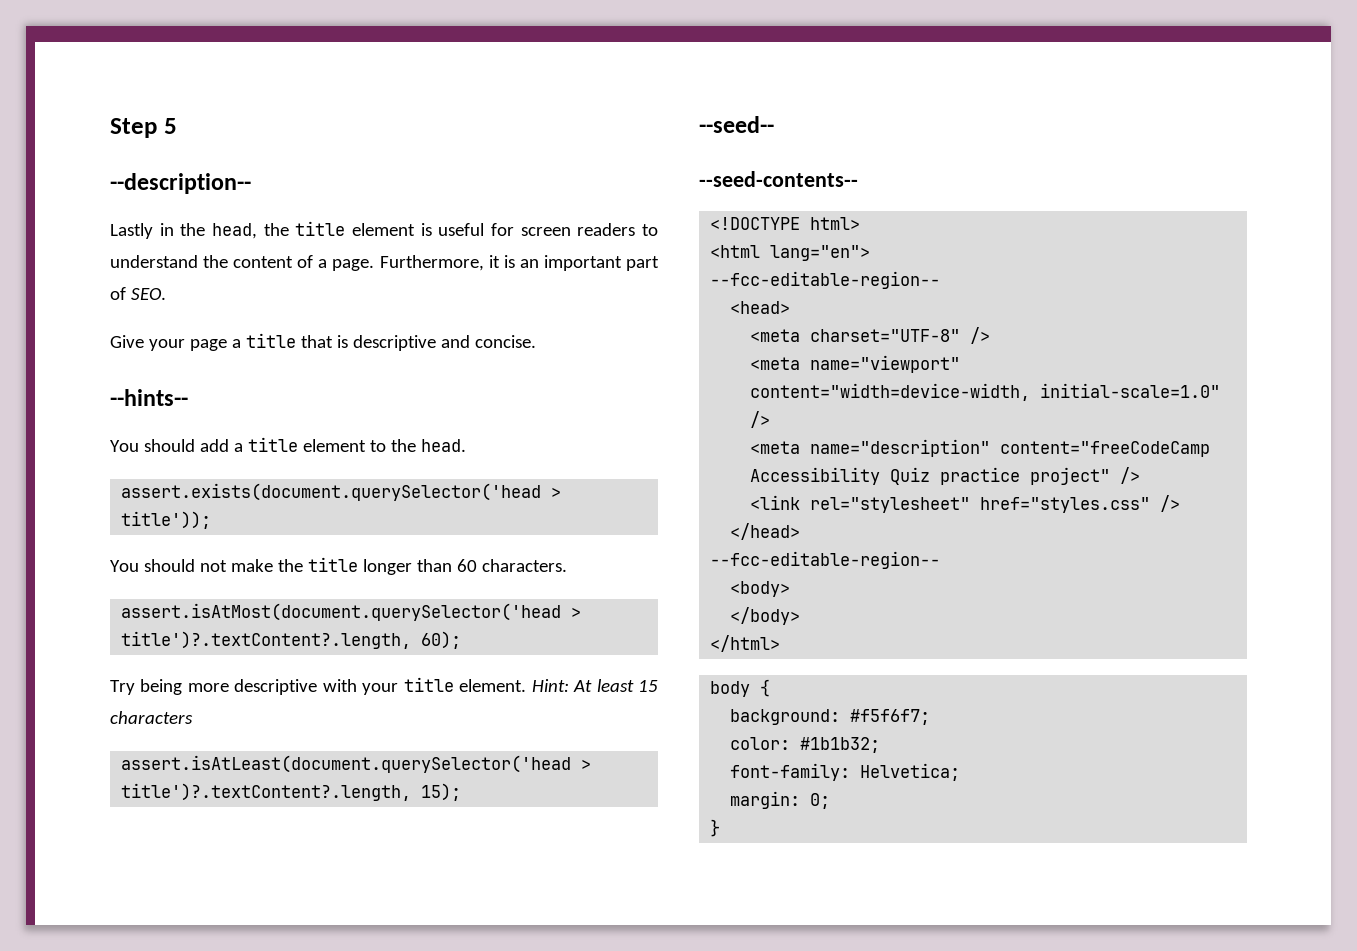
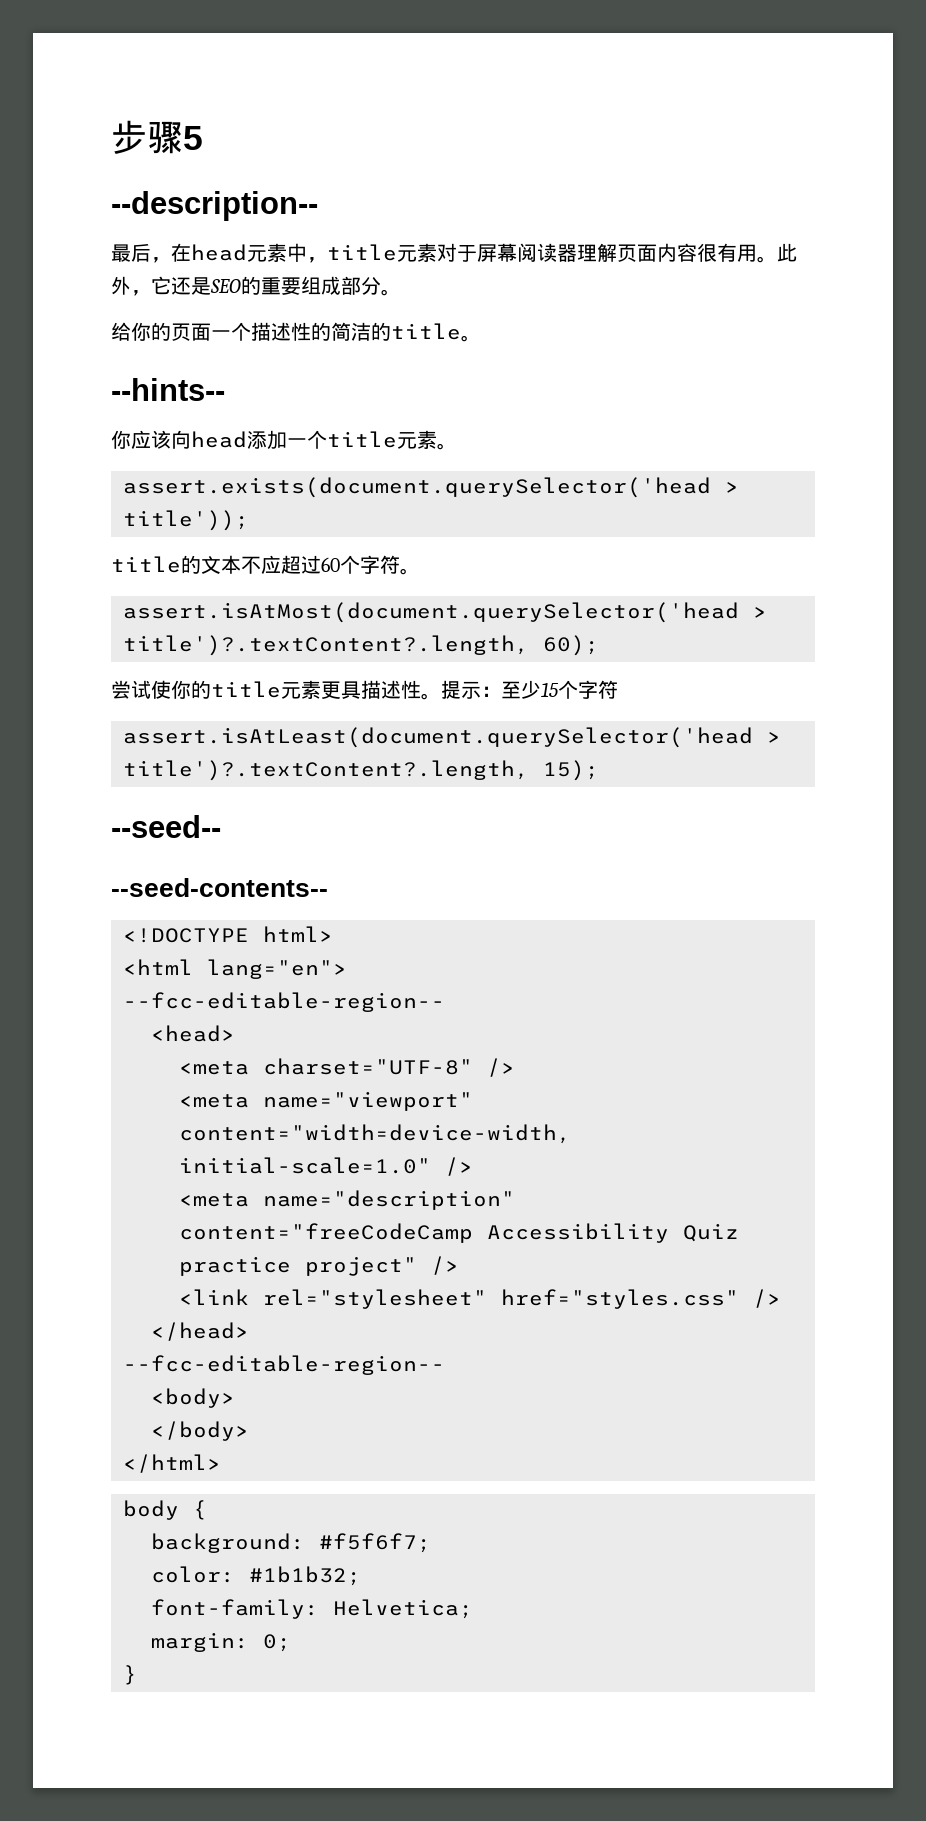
- Step 5
+ 步骤5
- Lastly in the head, the title element is useful for screen readers to understand the content of a page. Furthermore, it is an important part of SEO.
- Give your page a title that is descriptive and concise.
+ 最后，在head元素中，title元素对于屏幕阅读器理解页面内容很有用。此外，它还是SEO的重要组成部分。
+ 给你的页面一个描述性的简洁的title。
  --hints--
- You should add a title element to the head.
+ 你应该向head添加一个title元素。
  assert.exists(document.querySelector('head > title'));
- You should not make the title longer than 60 characters.
+ title的文本不应超过60个字符。
  assert.isAtMost(document.querySelector('head > title')?.textContent?.length, 60);
- Try being more descriptive with your title element. Hint: At least 15 characters
+ 尝试使你的title元素更具描述性。提示：至少15个字符

